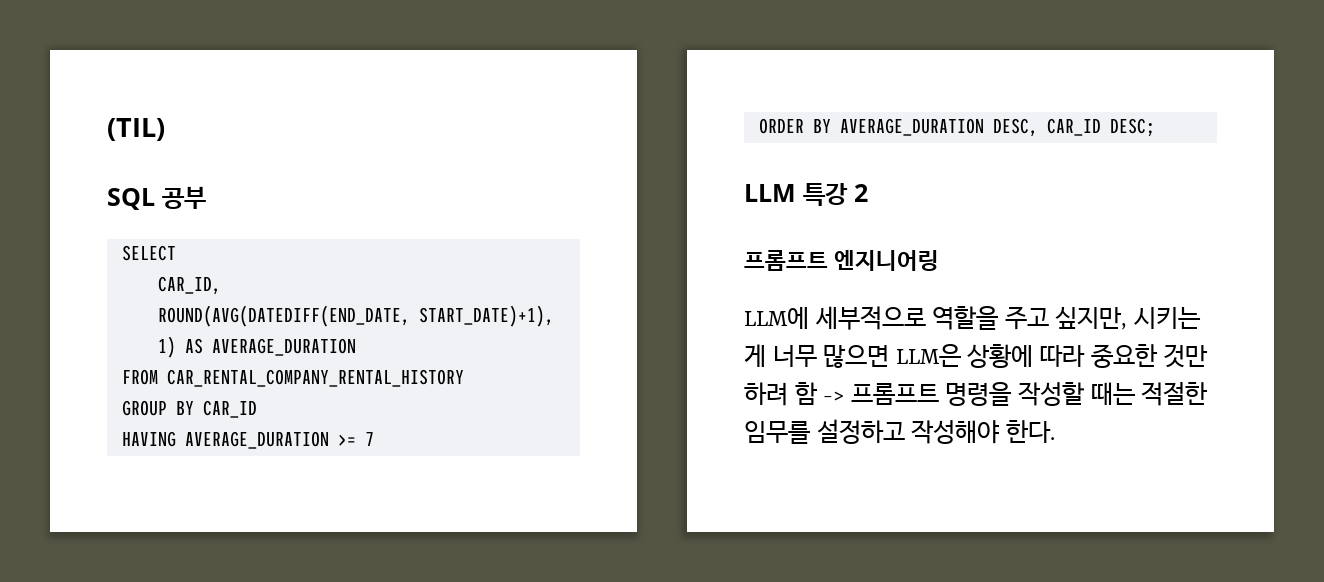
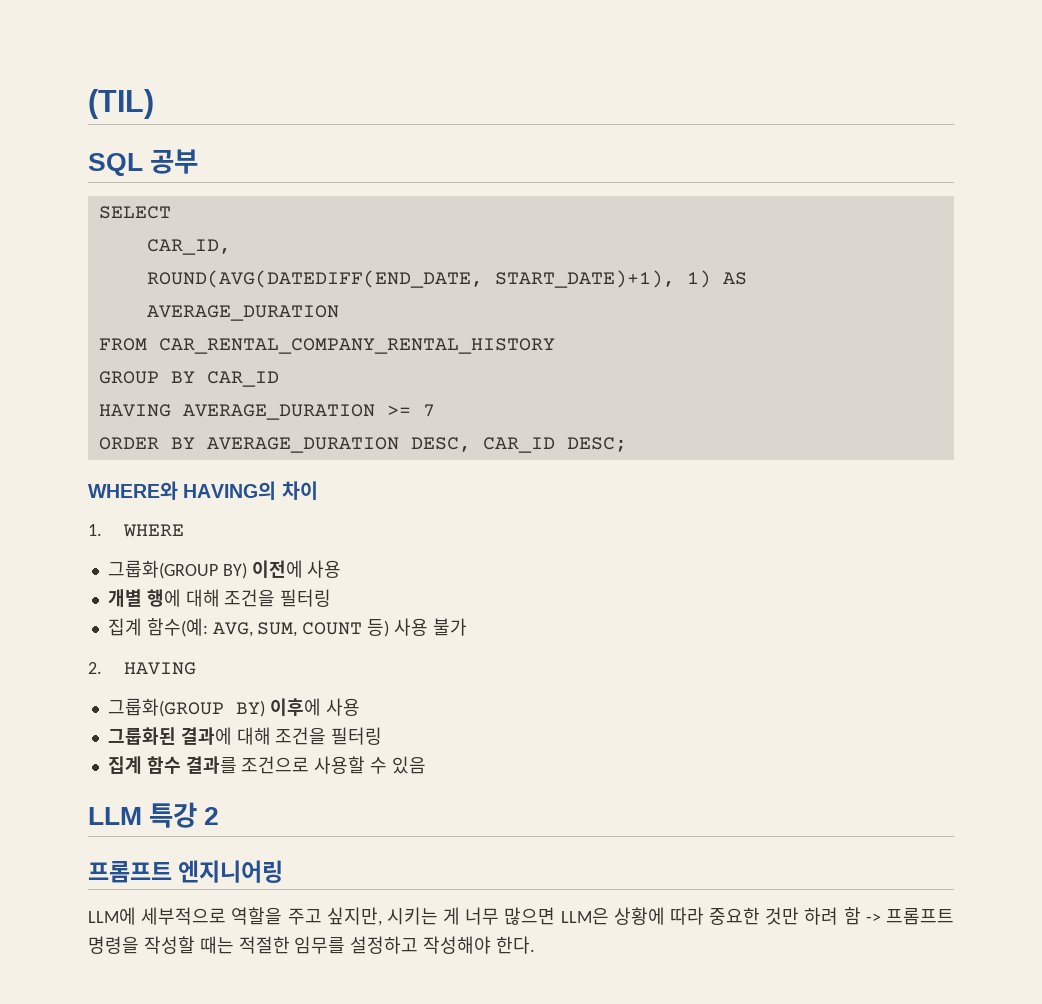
+ WHERE와 HAVING의 차이
+ 1. WHERE
+ 그룹화(GROUP BY) 이전에 사용
+ 개별 행에 대해 조건을 필터링
+ 집계 함수(예: AVG, SUM, COUNT 등) 사용 불가
+ 2. HAVING
+ 그룹화(GROUP BY) 이후에 사용
+ 그룹화된 결과에 대해 조건을 필터링
+ 집계 함수 결과를 조건으로 사용할 수 있음

